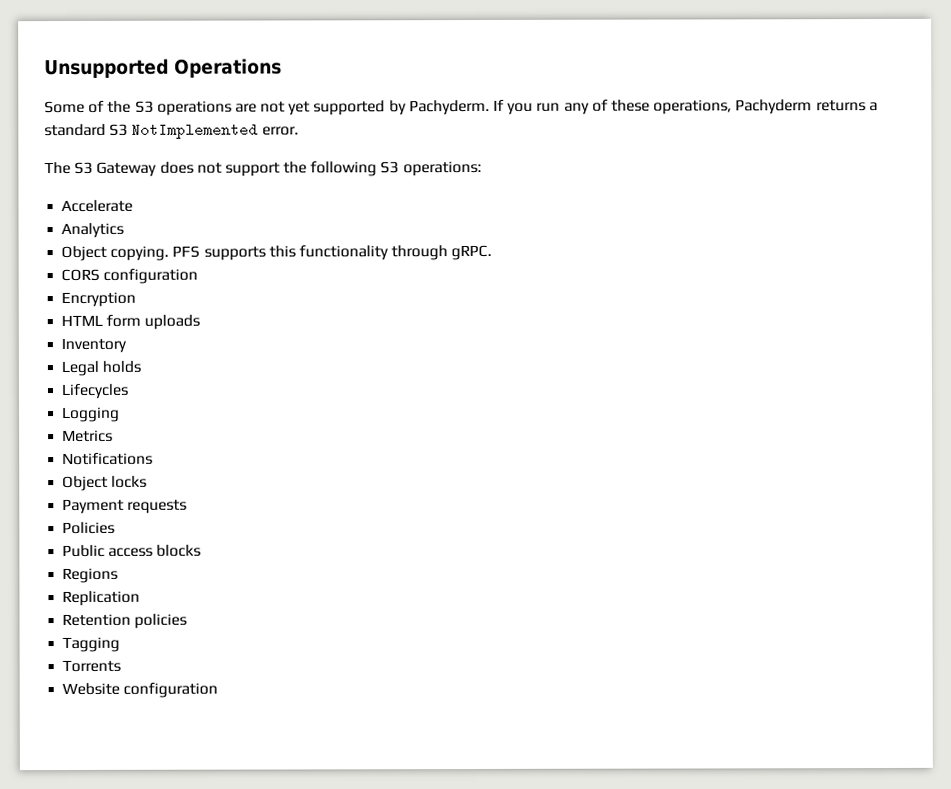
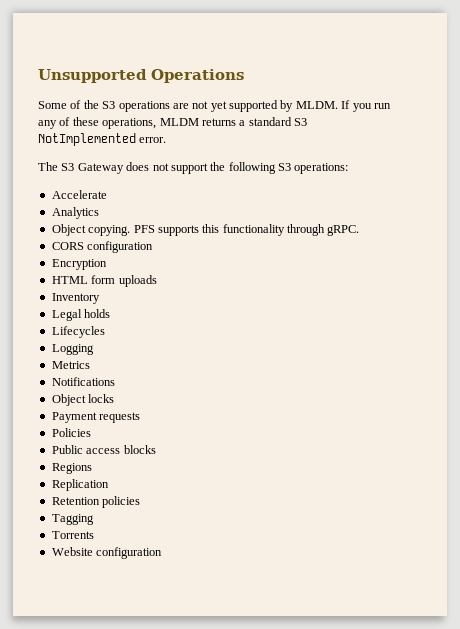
- Some of the S3 operations are not yet supported by Pachyderm.
+ Some of the S3 operations are not yet supported by MLDM.
- If you run any of these operations, Pachyderm returns a standard S3 NotImplemented error.
+ If you run any of these operations, MLDM returns a standard S3 NotImplemented error.

